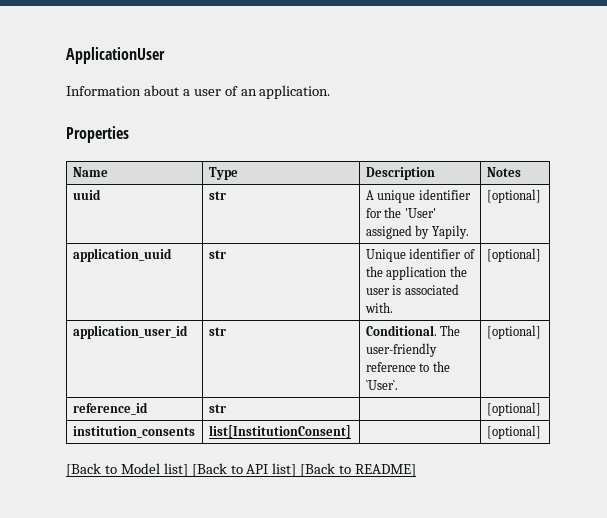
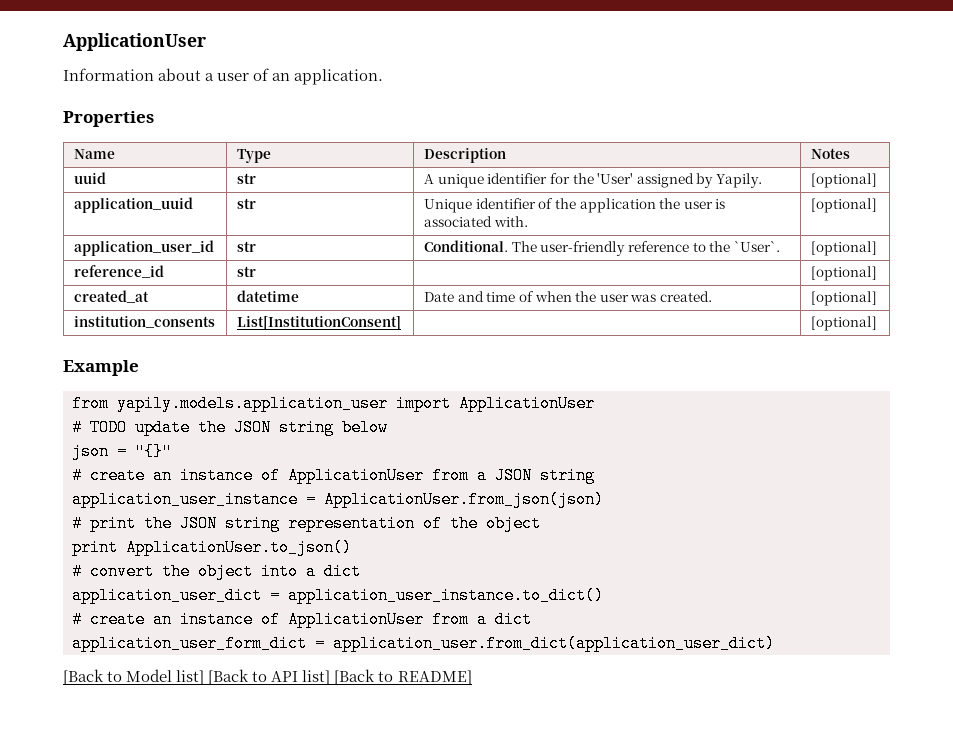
+ created_at | datetime | Date and time of when the user was created. | [optional]
- institution_consents | list[InstitutionConsent] | | [optional]
+ institution_consents | List[InstitutionConsent] | | [optional]
+ Example
+ from yapily.models.application_user import ApplicationUser
+ # TODO update the JSON string below
+ json = "{}"
+ # create an instance of ApplicationUser from a JSON string
+ application_user_instance = ApplicationUser.from_json(json)
+ # print the JSON string representation of the object
+ print ApplicationUser.to_json()
+ # convert the object into a dict
+ application_user_dict = application_user_instance.to_dict()
+ # create an instance of ApplicationUser from a dict
+ application_user_form_dict = application_user.from_dict(application_user_dict)

